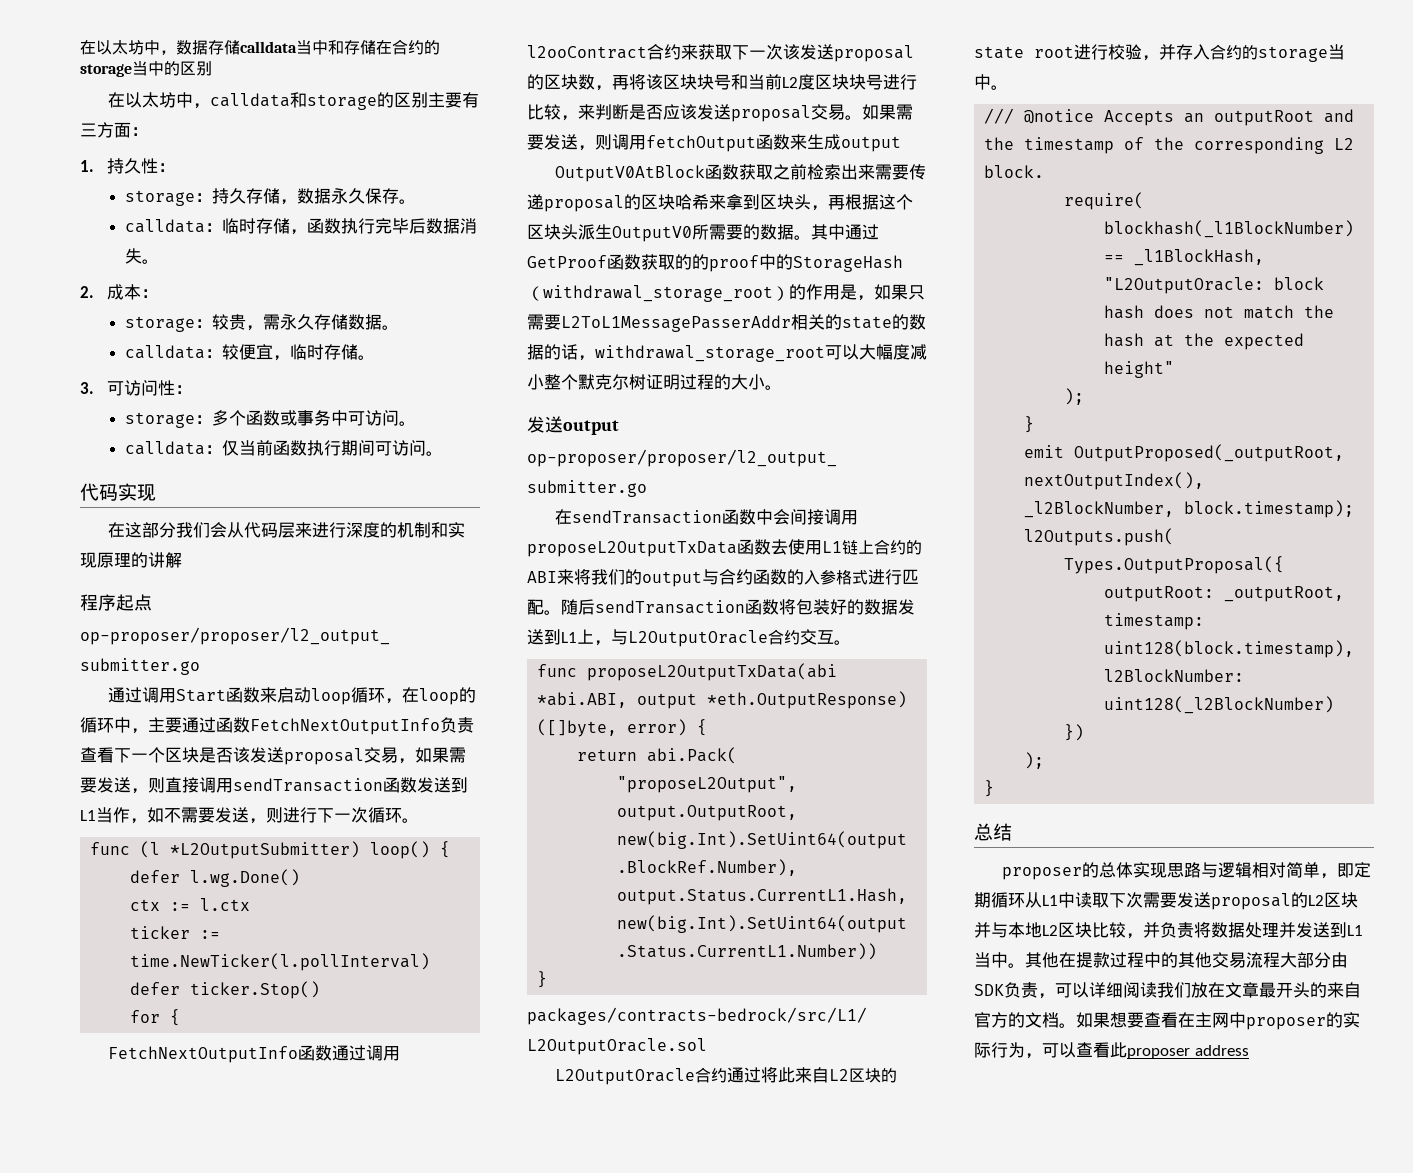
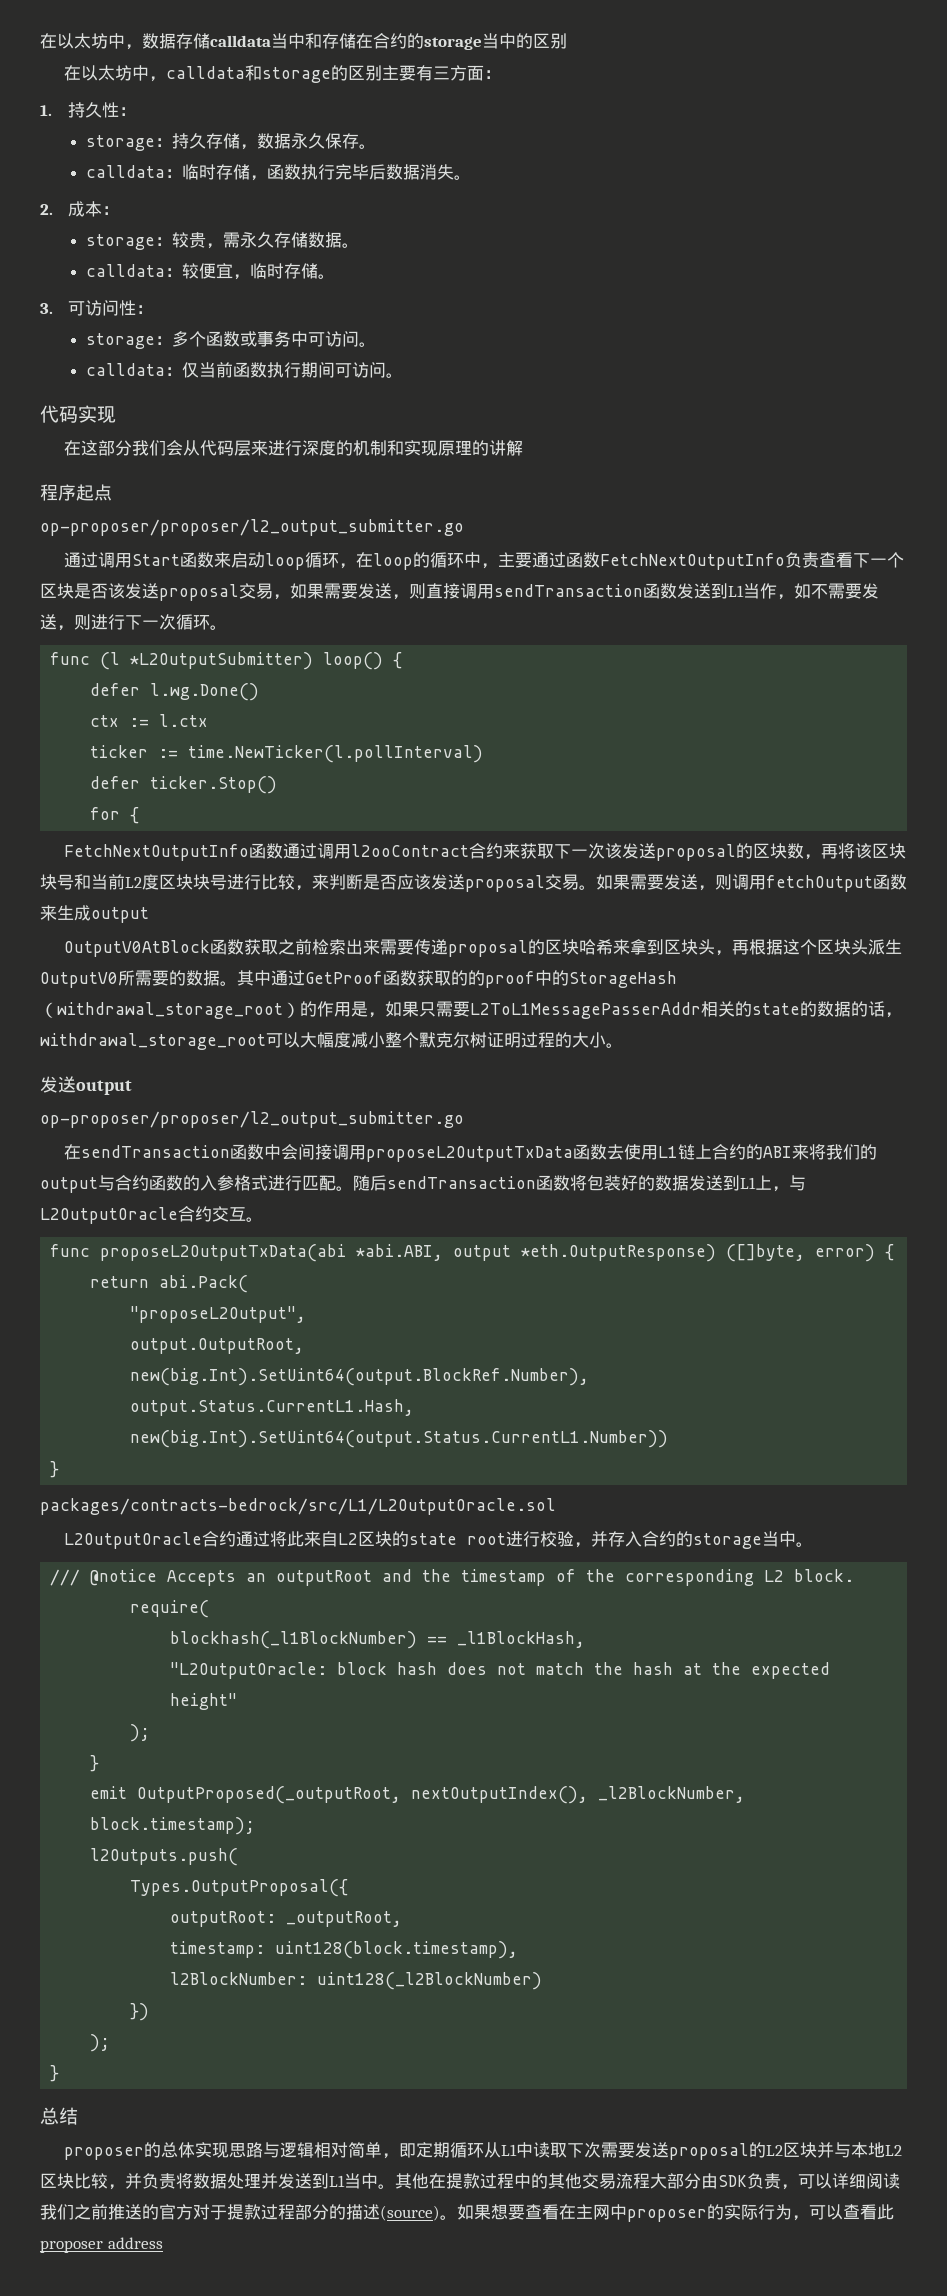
- 其他在提款过程中的其他交易流程大部分由SDK负责，可以详细阅读我们放在文章最开头的来自官方的文档。
+ 其他在提款过程中的其他交易流程大部分由SDK负责，可以详细阅读我们之前推送的官方对于提款过程部分的描述(source)。

